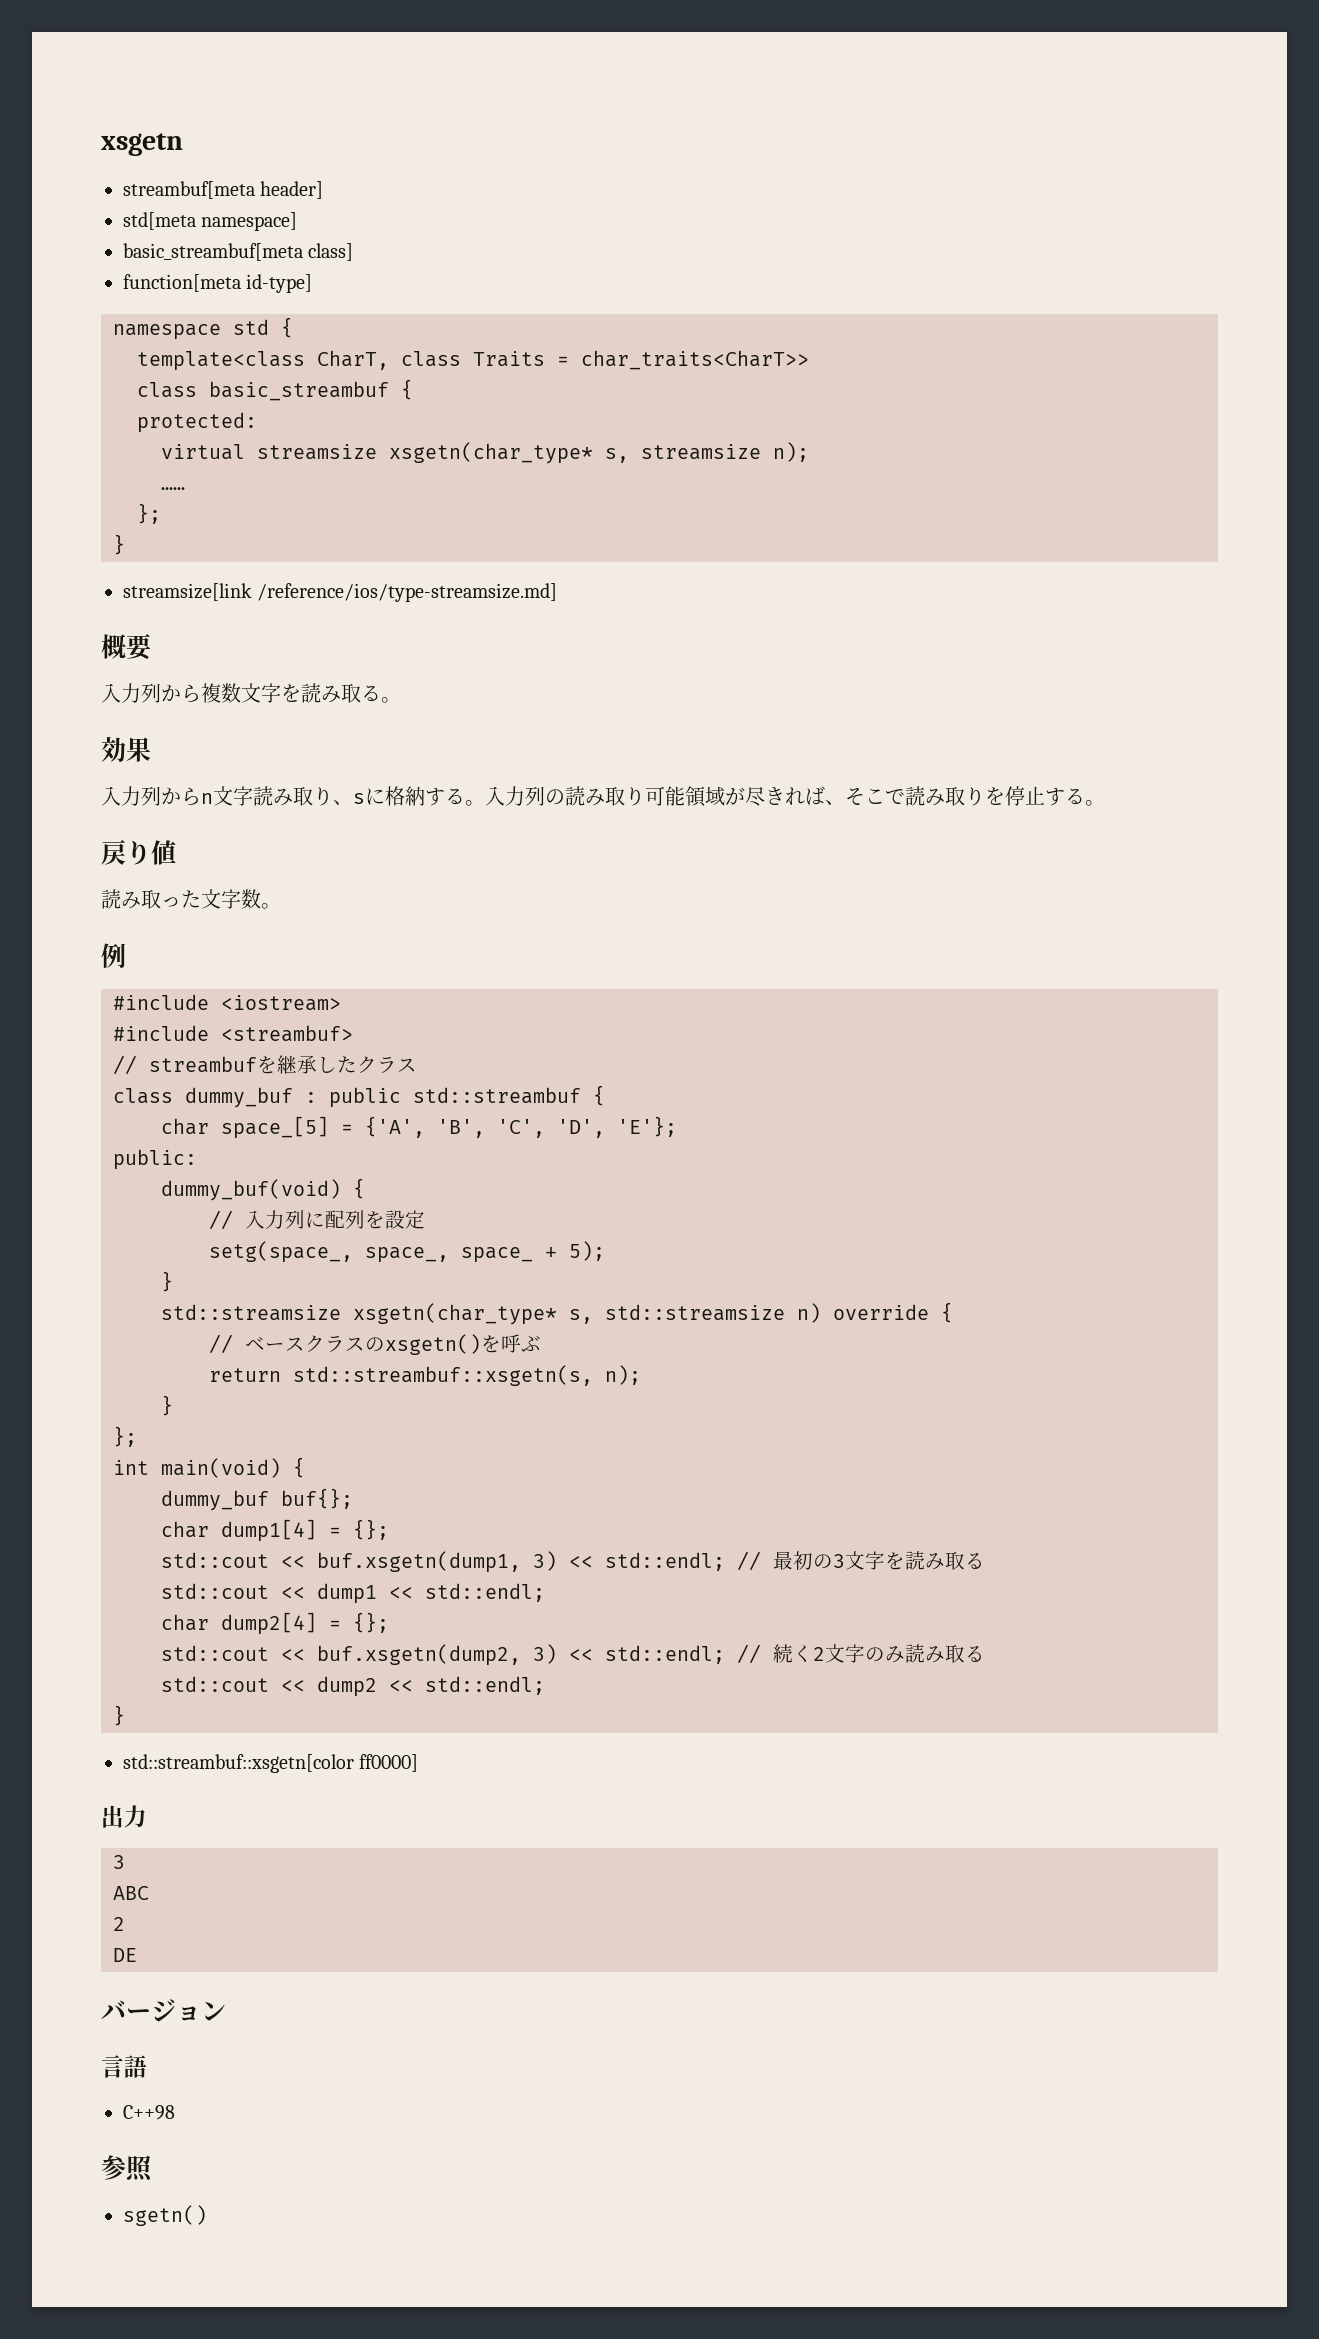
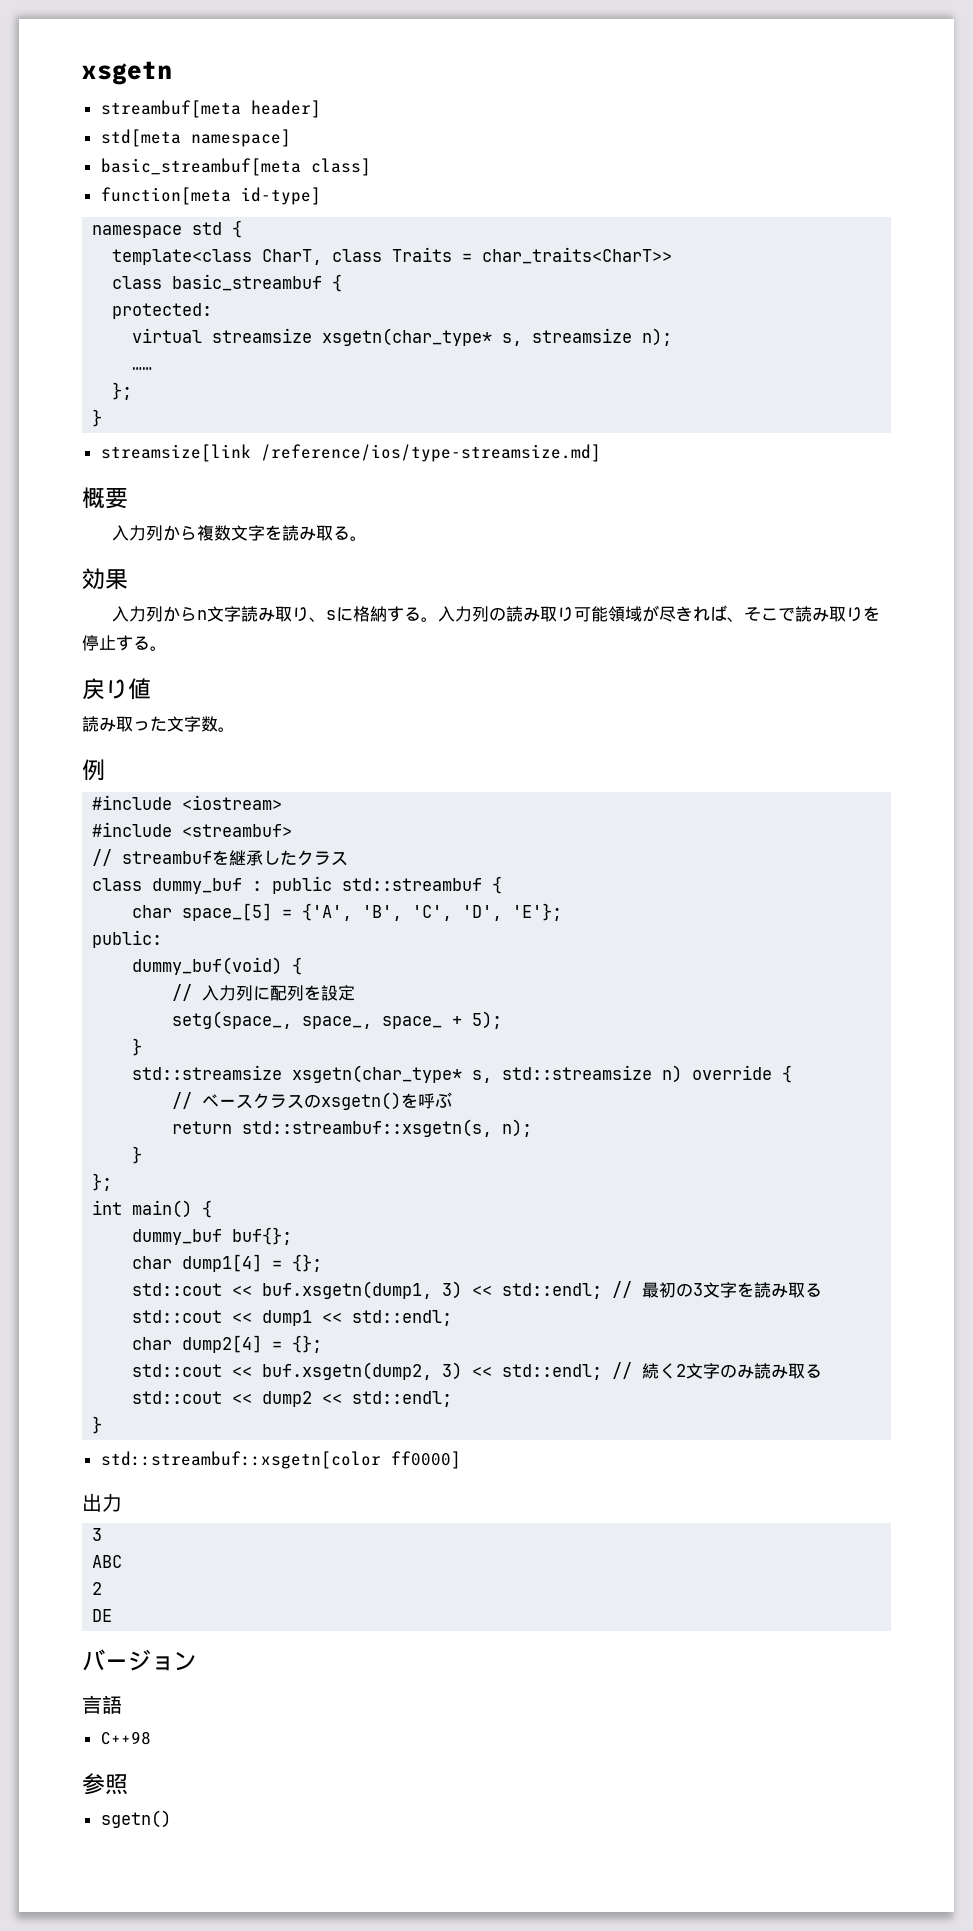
- int main(void) {
+ int main() {

